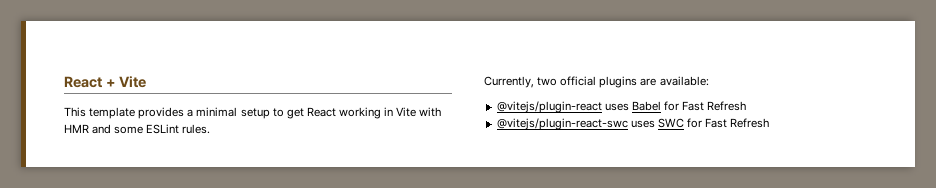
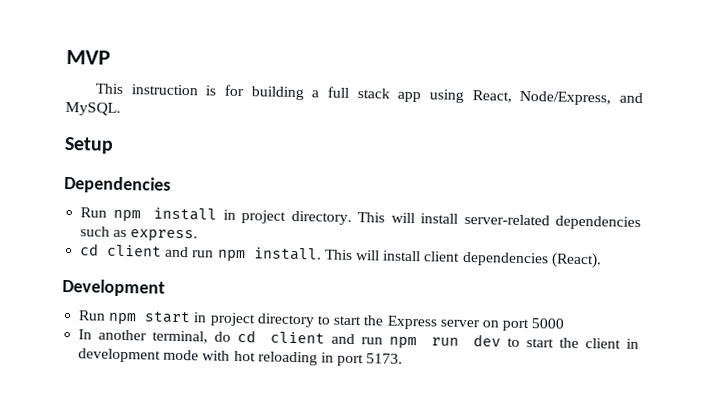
- React + Vite
- This template provides a minimal setup to get React working in Vite with HMR and some ESLint rules.
- Currently, two official plugins are available:
- @vitejs/plugin-react uses Babel for Fast Refresh
- @vitejs/plugin-react-swc uses SWC for Fast Refresh
+ MVP
+ This instruction is for building a full stack app using React, Node/Express, and MySQL.
+ Setup
+ Dependencies
+ Run npm install in project directory. This will install server-related dependencies such as express.
+ cd client and run npm install. This will install client dependencies (React).
+ Development
+ Run npm start in project directory to start the Express server on port 5000
+ In another terminal, do cd client and run npm run dev to start the client in development mode with hot reloading in port 5173.

